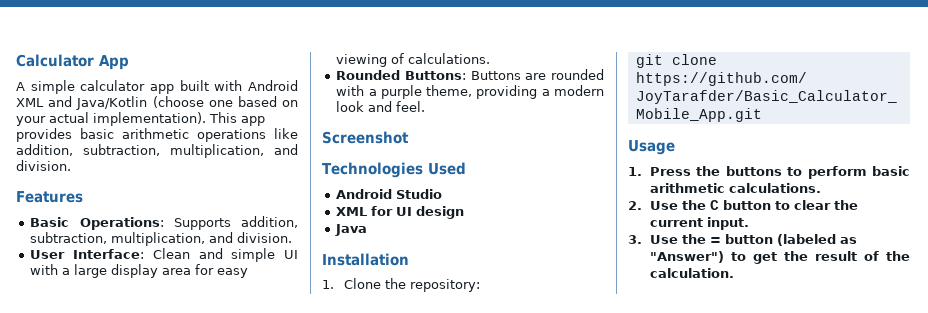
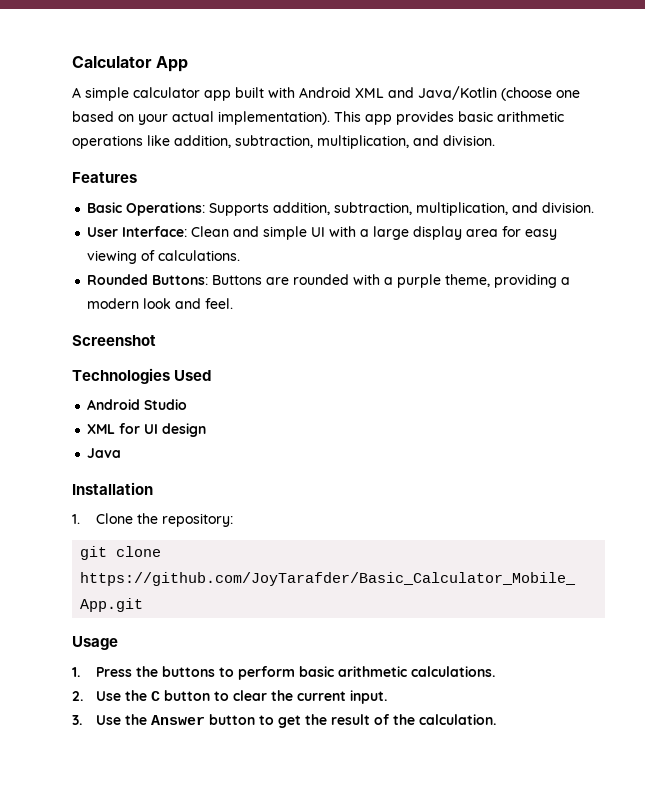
- 3. Use the = button (labeled as "Answer") to get the result of the calculation.
+ 3. Use the Answer button to get the result of the calculation.

